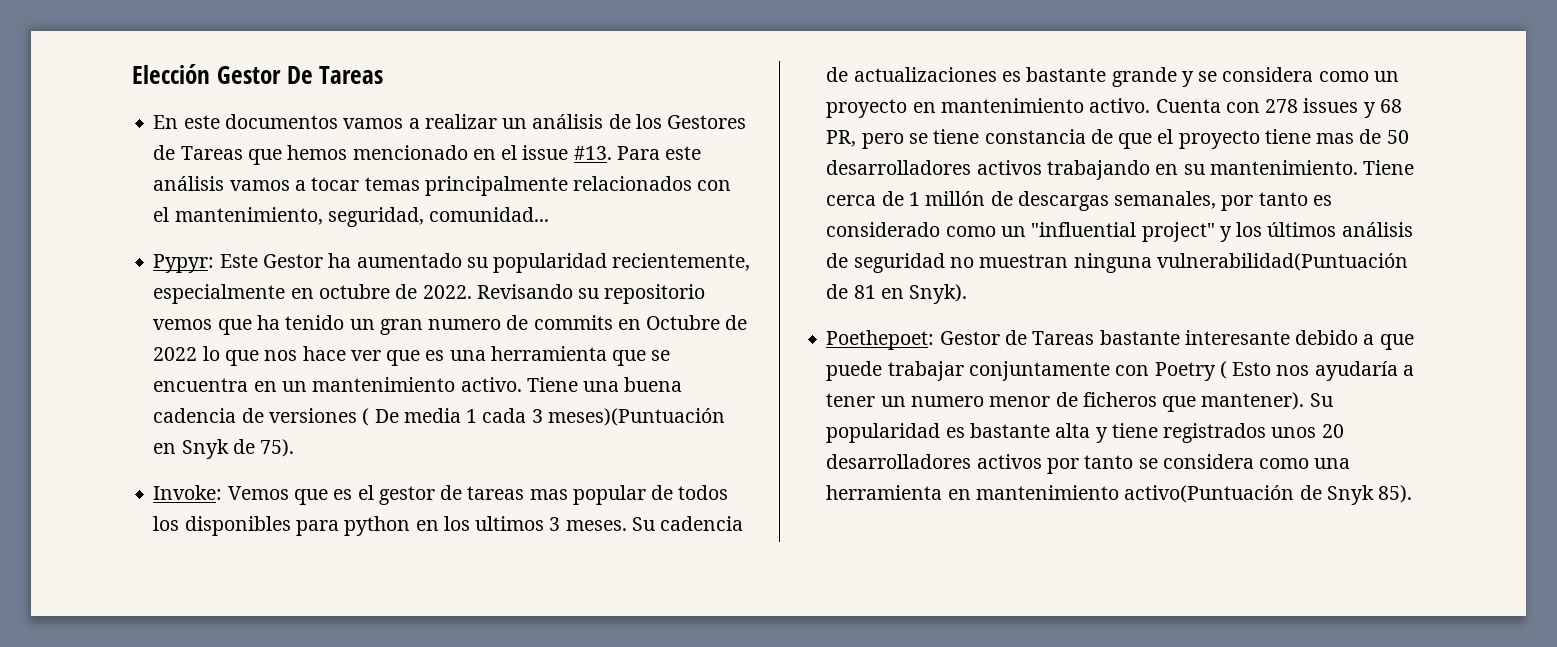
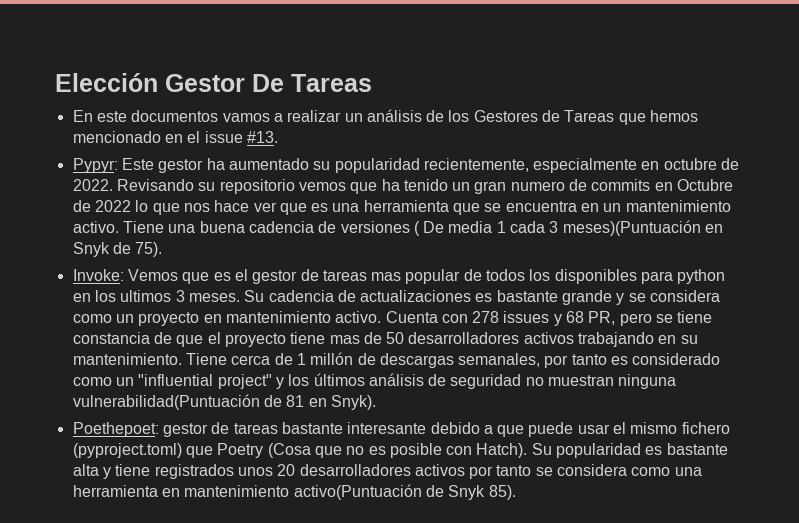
- Para este análisis vamos a tocar temas principalmente relacionados con el mantenimiento, seguridad, comunidad...
- Pypyr: Este Gestor ha aumentado su popularidad recientemente, especialmente en octubre de 2022.
+ Pypyr: Este gestor ha aumentado su popularidad recientemente, especialmente en octubre de 2022.
- Poethepoet: Gestor de Tareas bastante interesante debido a que puede trabajar conjuntamente con Poetry ( Esto nos ayudaría a tener un numero menor de ficheros que mantener).
+ Poethepoet: gestor de tareas bastante interesante debido a que puede usar el mismo fichero (pyproject.toml) que Poetry (Cosa que no es posible con Hatch).

